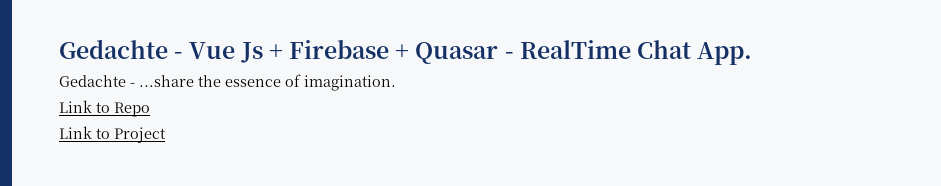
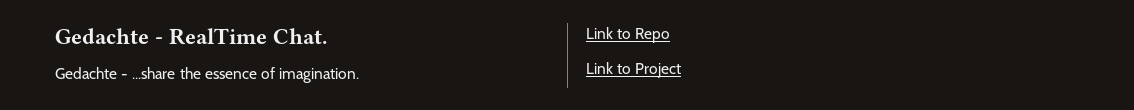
- Gedachte - Vue Js + Firebase + Quasar - RealTime Chat App.
+ Gedachte - RealTime Chat.

